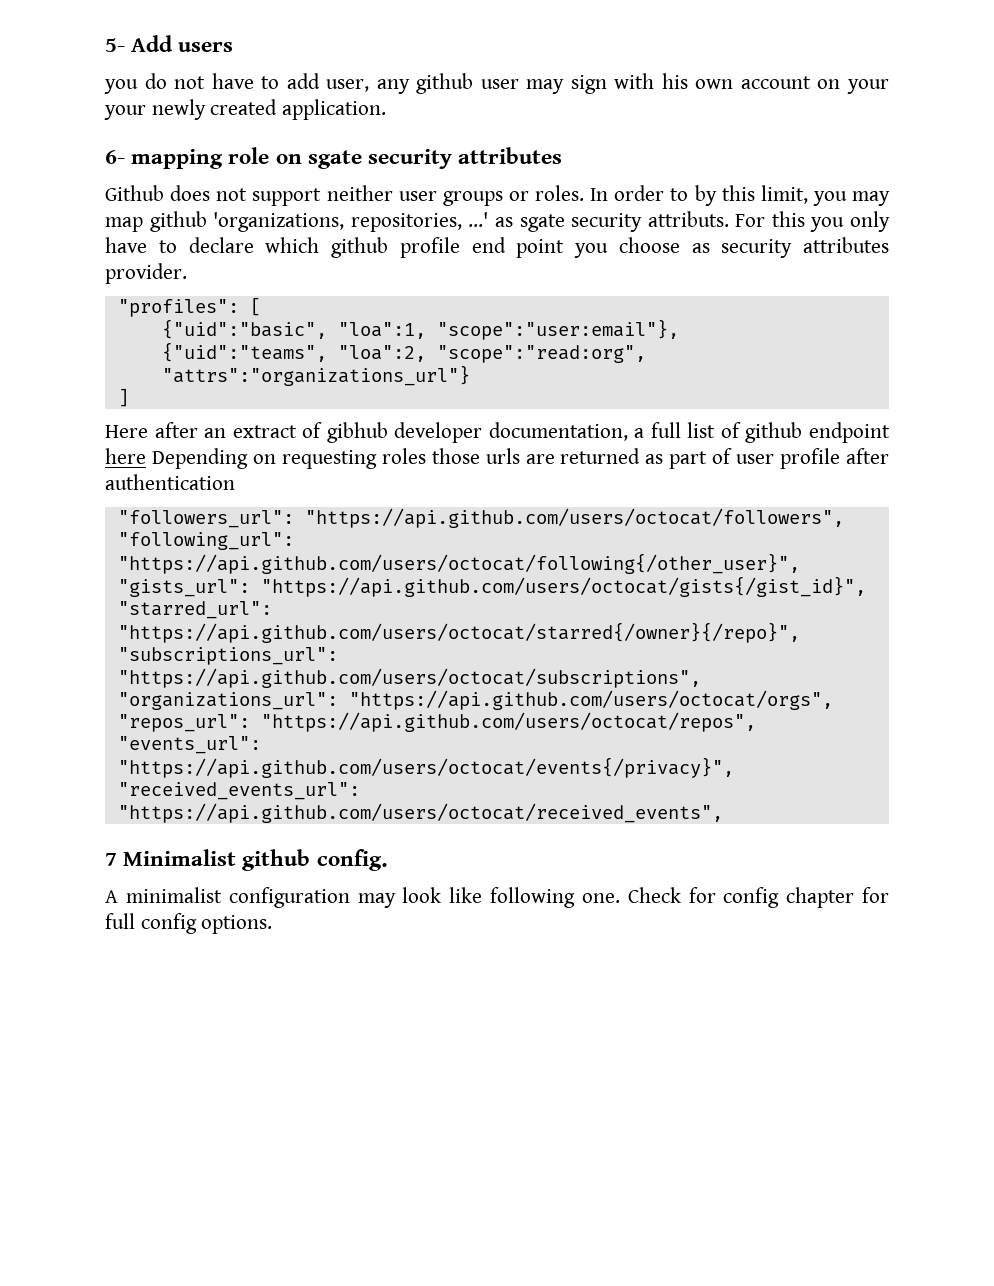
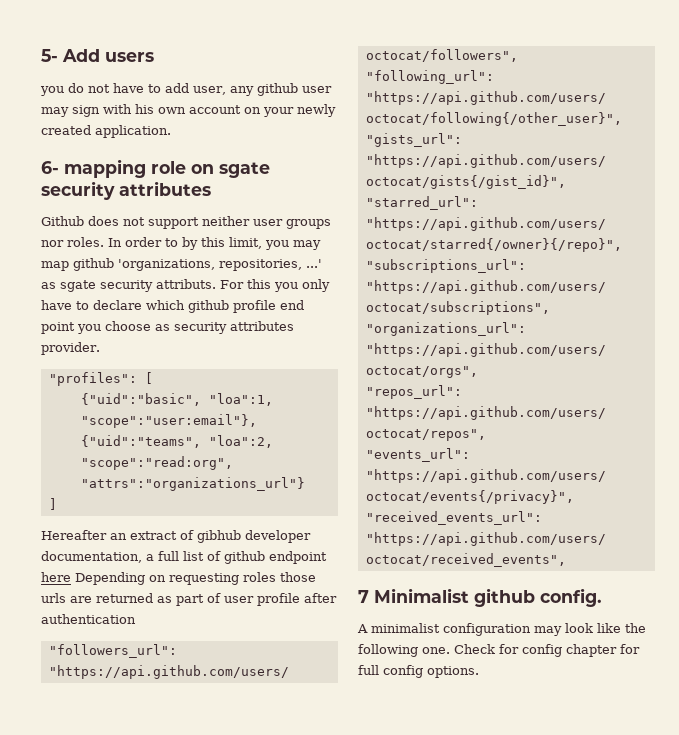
- you do not have to add user, any github user may sign with his own account on your your newly created application.
+ you do not have to add user, any github user may sign with his own account on your newly created application.
- Github does not support neither user groups or roles.
+ Github does not support neither user groups nor roles.
- Here after an extract of gibhub developer documentation, a full list of github endpoint here Depending on requesting roles those urls are returned as part of user profile after authentication
+ Hereafter an extract of gibhub developer documentation, a full list of github endpoint here Depending on requesting roles those urls are returned as part of user profile after authentication
- A minimalist configuration may look like following one.
+ A minimalist configuration may look like the following one.

